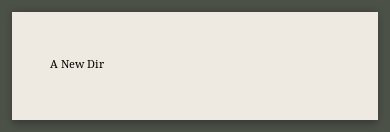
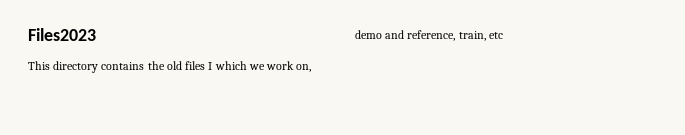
- A New Dir
+ Files2023
+ This directory contains the old files I which we work on, demo and reference, train, etc

